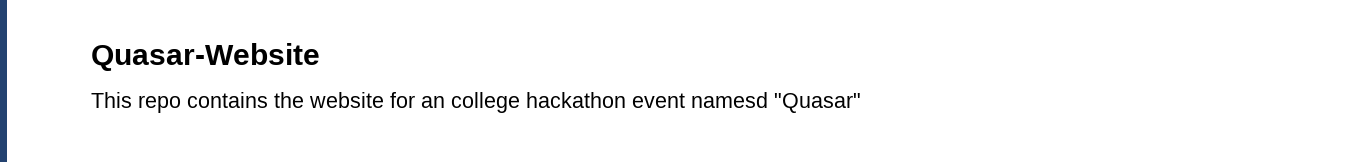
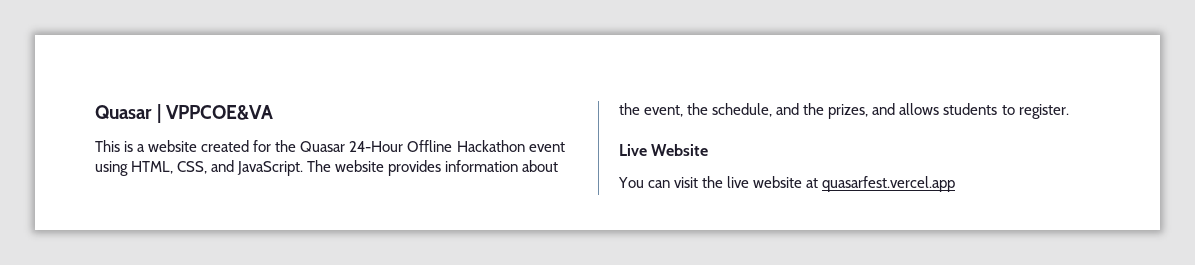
- Quasar-Website
- This repo contains the website for an college hackathon event namesd "Quasar"
+ Quasar | VPPCOE&VA
+ This is a website created for the Quasar 24-Hour Offline Hackathon event using HTML, CSS, and JavaScript. The website provides information about the event, the schedule, and the prizes, and allows students to register.
+ Live Website
+ You can visit the live website at quasarfest.vercel.app

